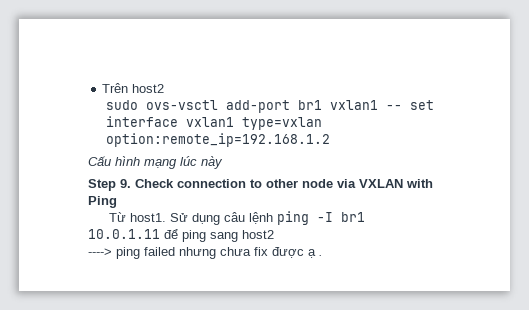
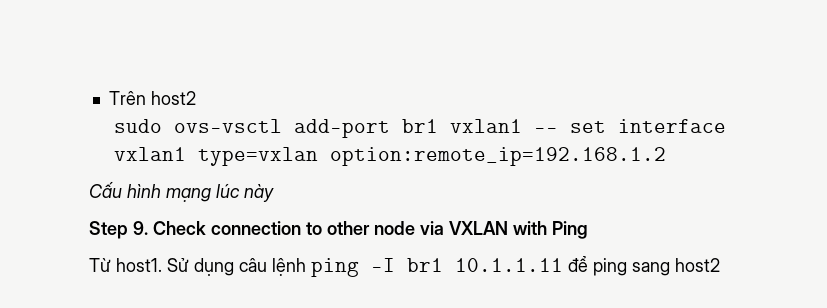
- Sử dụng câu lệnh ping -I br1 10.0.1.11 để ping sang host2
+ Sử dụng câu lệnh ping -I br1 10.1.1.11 để ping sang host2
- ----> ping failed nhưng chưa fix được ạ .

